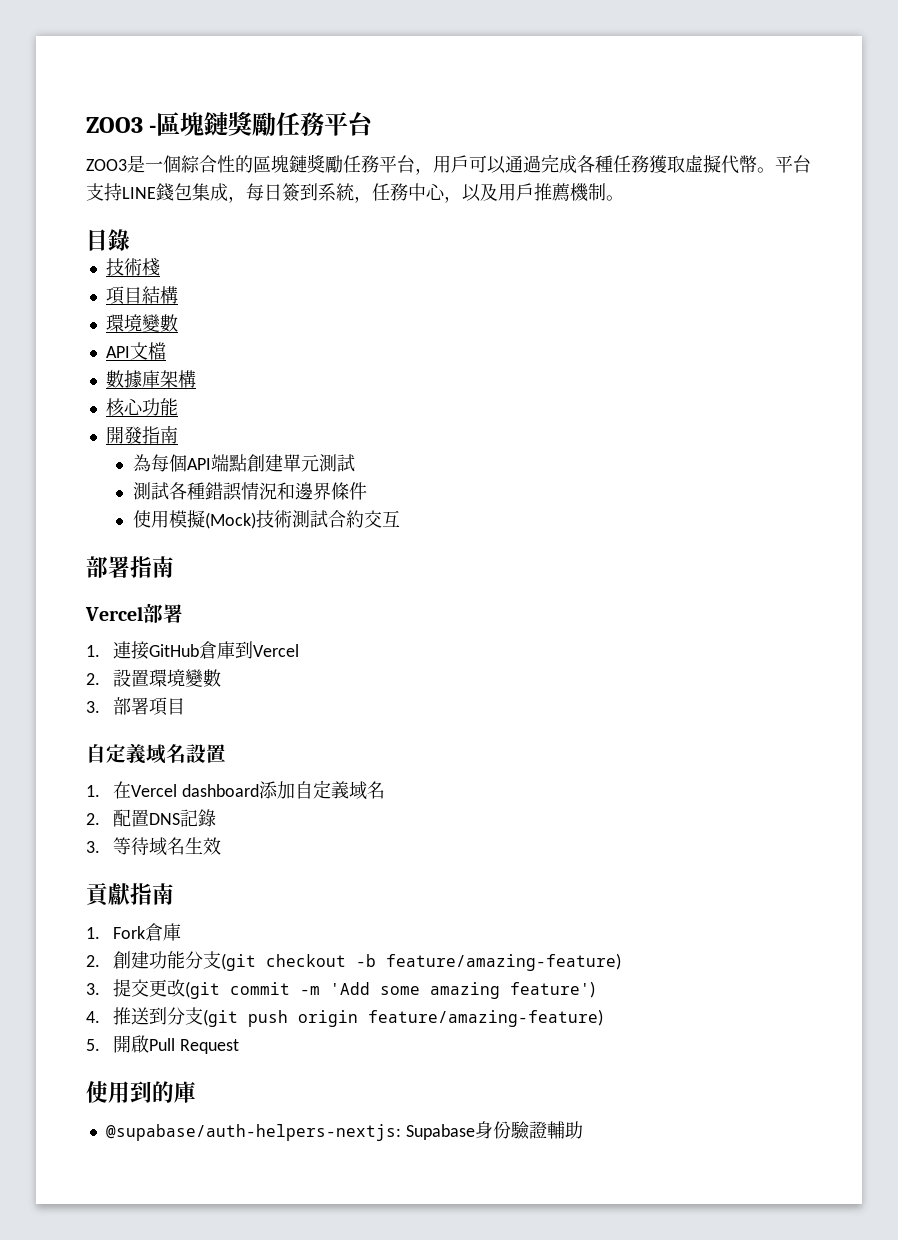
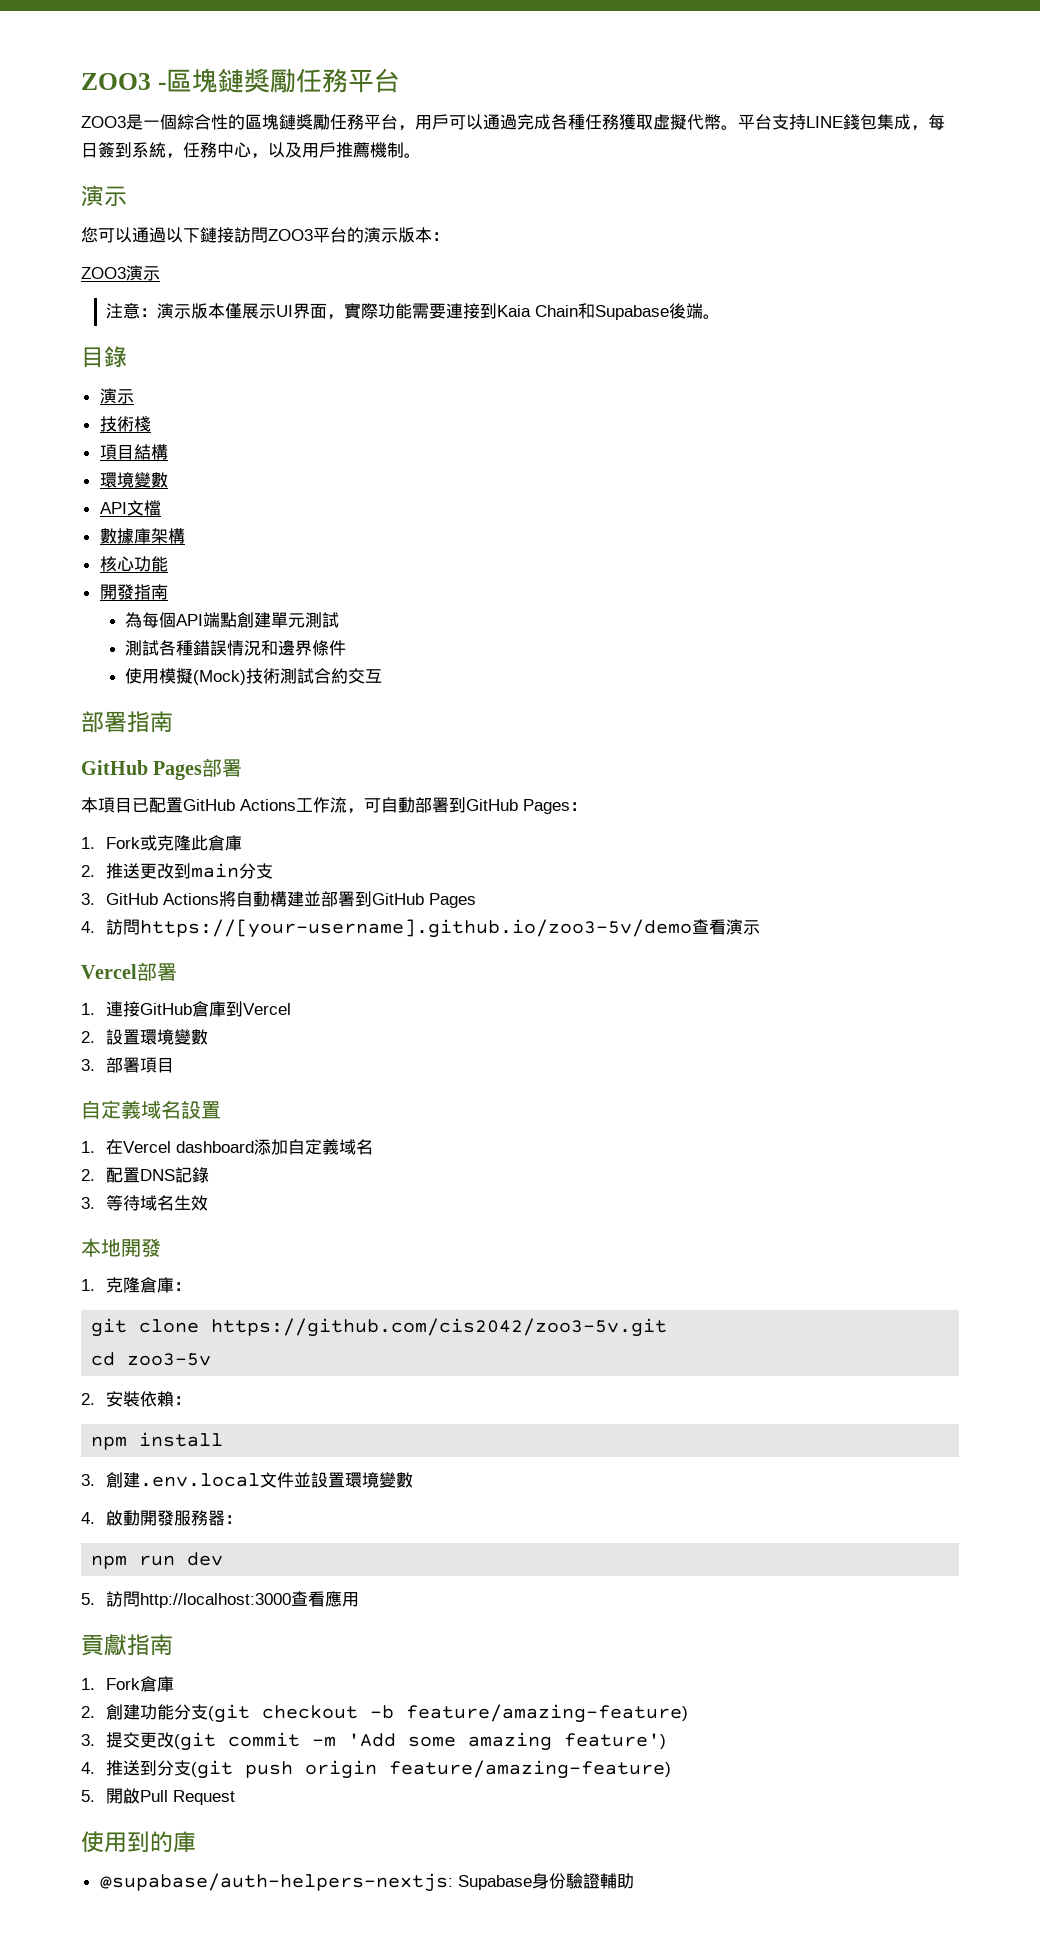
  平台支持LINE錢包集成，每日簽到系統，任務中心，以及用戶推薦機制。
+ 演示
+ 您可以通過以下鏈接訪問ZOO3平台的演示版本：
+ ZOO3演示
+ 注意：演示版本僅展示UI界面，實際功能需要連接到Kaia Chain和Supabase後端。
  目錄
+ 演示
+ GitHub Pages部署
+ 本項目已配置GitHub Actions工作流，可自動部署到GitHub Pages：
+ 1. Fork或克隆此倉庫
+ 2.推送更改到main分支
+ 3. GitHub Actions將自動構建並部署到GitHub Pages
+ 4.訪問https://[your-username].github.io/zoo3-5v/demo查看演示
+ 本地開發
+ 1.克隆倉庫：
+ git clone https://github.com/cis2042/zoo3-5v.git
+ cd zoo3-5v
+ 2.安裝依賴：
+ npm install
+ 3.創建.env.local文件並設置環境變數
+ 4.啟動開發服務器：
+ npm run dev
+ 5.訪問http://localhost:3000查看應用

